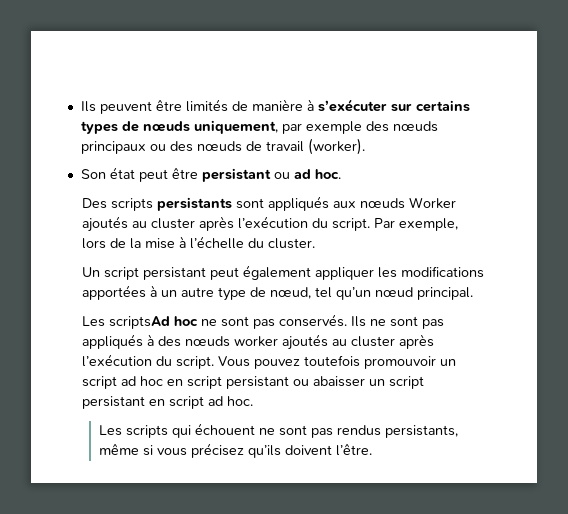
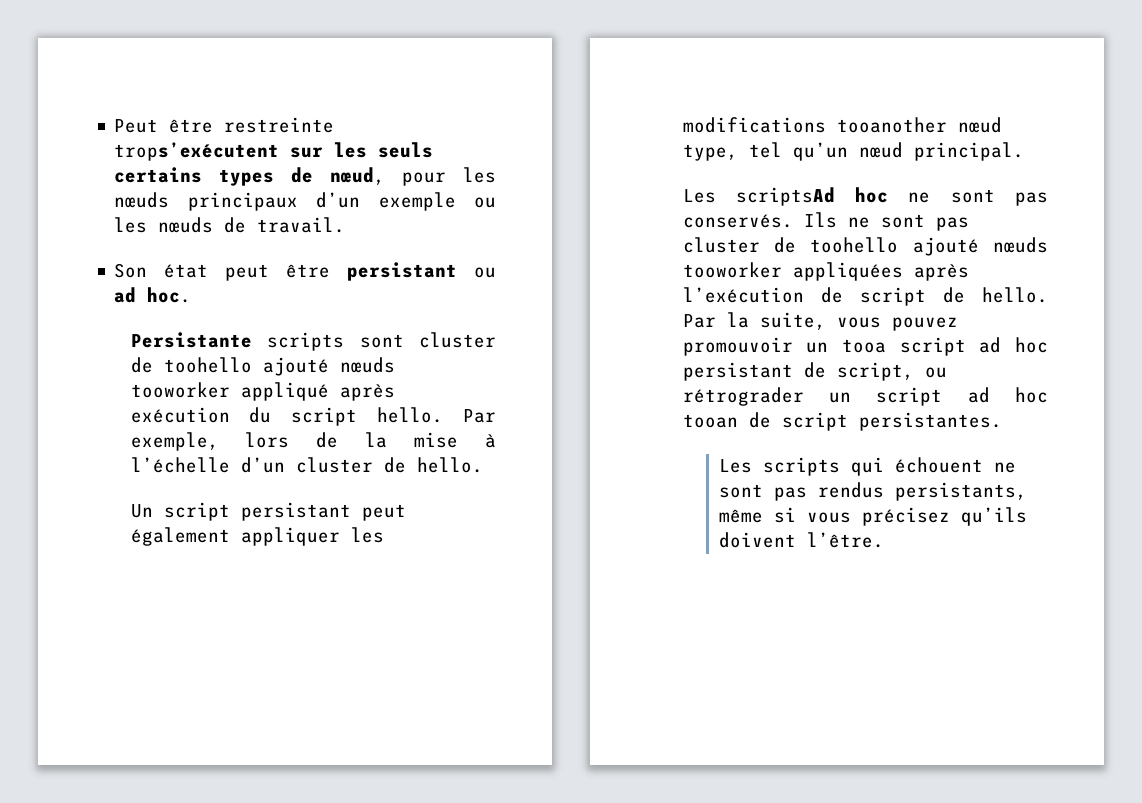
- Ils peuvent être limités de manière à s’exécuter sur certains types de nœuds uniquement, par exemple des nœuds principaux ou des nœuds de travail (worker).
+ Peut être restreinte trops’exécutent sur les seuls certains types de nœud, pour les nœuds principaux d’un exemple ou les nœuds de travail.
- Des scripts persistants sont appliqués aux nœuds Worker ajoutés au cluster après l’exécution du script.
+ Persistante scripts sont cluster de toohello ajouté nœuds tooworker appliqué après exécution du script hello.
- Par exemple, lors de la mise à l’échelle du cluster.
+ Par exemple, lors de la mise à l’échelle d’un cluster de hello.
- Un script persistant peut également appliquer les modifications apportées à un autre type de nœud, tel qu’un nœud principal.
+ Un script persistant peut également appliquer les modifications tooanother nœud type, tel qu’un nœud principal.
- Ils ne sont pas appliqués à des nœuds worker ajoutés au cluster après l’exécution du script. Vous pouvez toutefois promouvoir un script ad hoc en script persistant ou abaisser un script persistant en script ad hoc.
+ Ils ne sont pas cluster de toohello ajouté nœuds tooworker appliquées après l’exécution de script de hello. Par la suite, vous pouvez promouvoir un tooa script ad hoc persistant de script, ou rétrograder un script ad hoc tooan de script persistantes.

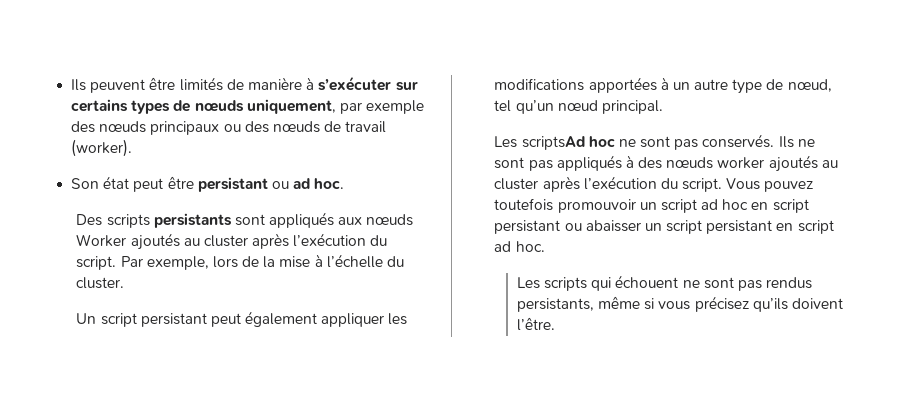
- Peut être restreinte trops’exécutent sur les seuls certains types de nœud, pour les nœuds principaux d’un exemple ou les nœuds de travail.
+ Ils peuvent être limités de manière à s’exécuter sur certains types de nœuds uniquement, par exemple des nœuds principaux ou des nœuds de travail (worker).
- Persistante scripts sont cluster de toohello ajouté nœuds tooworker appliqué après exécution du script hello.
+ Des scripts persistants sont appliqués aux nœuds Worker ajoutés au cluster après l’exécution du script.
- Par exemple, lors de la mise à l’échelle d’un cluster de hello.
+ Par exemple, lors de la mise à l’échelle du cluster.
- Un script persistant peut également appliquer les modifications tooanother nœud type, tel qu’un nœud principal.
+ Un script persistant peut également appliquer les modifications apportées à un autre type de nœud, tel qu’un nœud principal.
- Ils ne sont pas cluster de toohello ajouté nœuds tooworker appliquées après l’exécution de script de hello. Par la suite, vous pouvez promouvoir un tooa script ad hoc persistant de script, ou rétrograder un script ad hoc tooan de script persistantes.
+ Ils ne sont pas appliqués à des nœuds worker ajoutés au cluster après l’exécution du script. Vous pouvez toutefois promouvoir un script ad hoc en script persistant ou abaisser un script persistant en script ad hoc.

